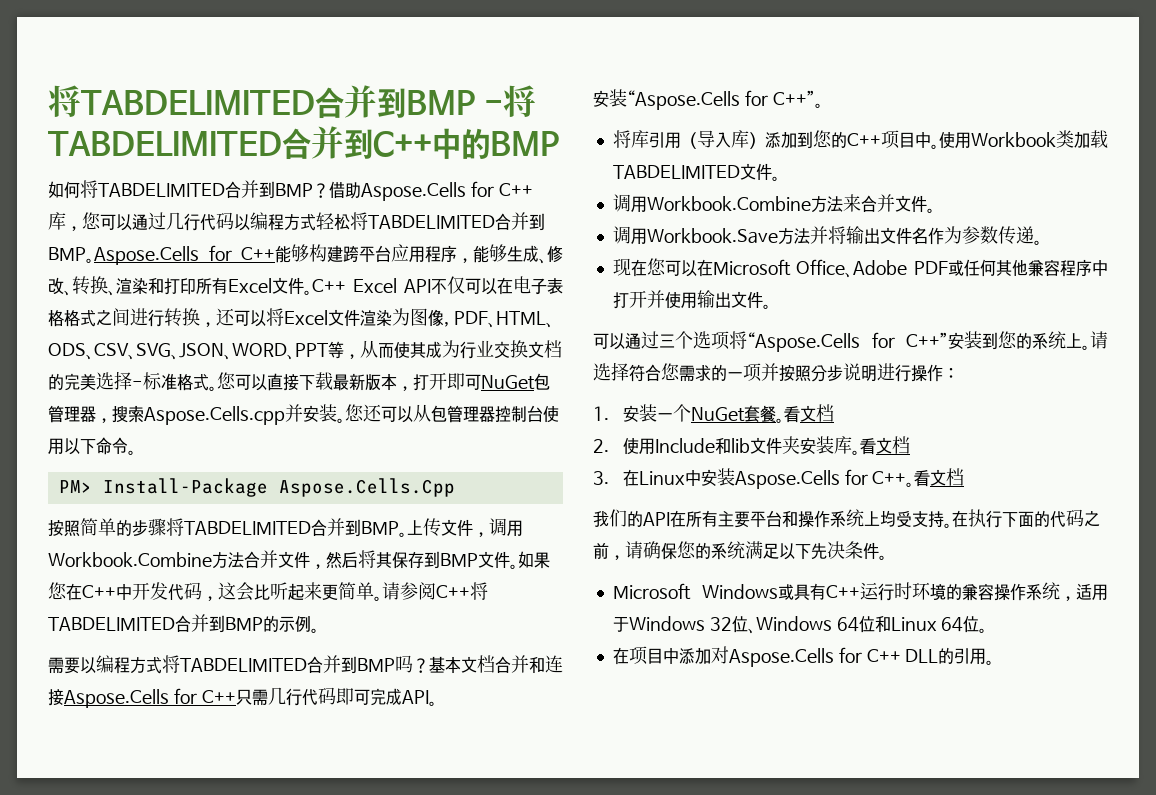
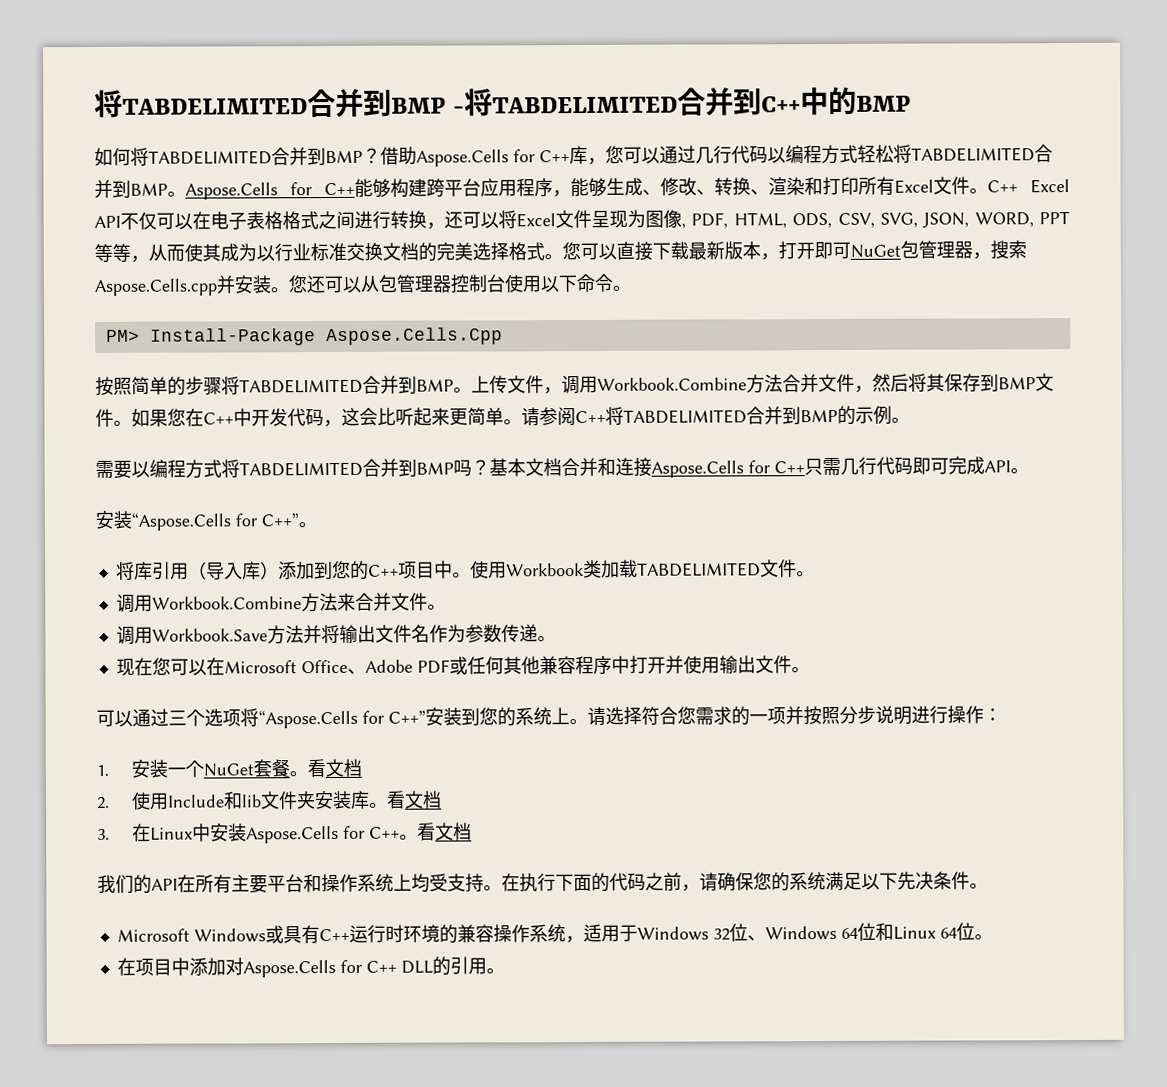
- C++ Excel API不仅可以在电子表格格式之间进行转换，还可以将Excel文件渲染为图像, PDF、HTML、ODS、CSV、SVG、JSON、WORD、PPT等，从而使其成为行业交换文档的完美选择-标准格式。
+ C++ Excel API不仅可以在电子表格格式之间进行转换，还可以将Excel文件呈现为图像, PDF, HTML, ODS, CSV, SVG, JSON, WORD, PPT等等，从而使其成为以行业标准交换文档的完美选择格式。

